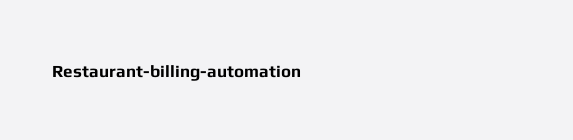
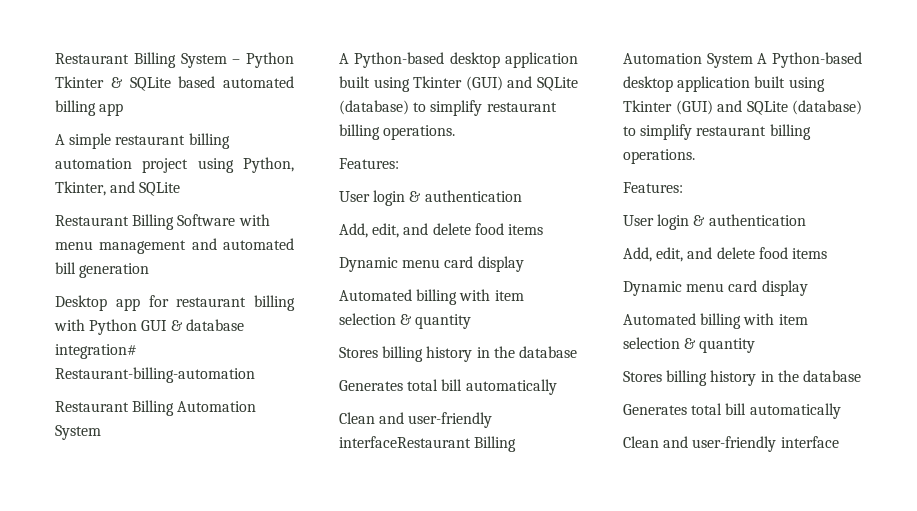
- Restaurant-billing-automation
+ Restaurant Billing System – Python Tkinter & SQLite based automated billing app
+ A simple restaurant billing automation project using Python, Tkinter, and SQLite
+ Restaurant Billing Software with menu management and automated bill generation
+ Desktop app for restaurant billing with Python GUI & database integration# Restaurant-billing-automation
+ Restaurant Billing Automation System
+ A Python-based desktop application built using Tkinter (GUI) and SQLite (database) to simplify restaurant billing operations.
+ Features:
+ User login & authentication
+ Add, edit, and delete food items
+ Dynamic menu card display
+ Automated billing with item selection & quantity
+ Stores billing history in the database
+ Generates total bill automatically
+ Clean and user-friendly interfaceRestaurant Billing Automation System A Python-based desktop application built using Tkinter (GUI) and SQLite (database) to simplify restaurant billing operations.
+ Features:
+ User login & authentication
+ Add, edit, and delete food items
+ Dynamic menu card display
+ Automated billing with item selection & quantity
+ Stores billing history in the database
+ Generates total bill automatically
+ Clean and user-friendly interface

